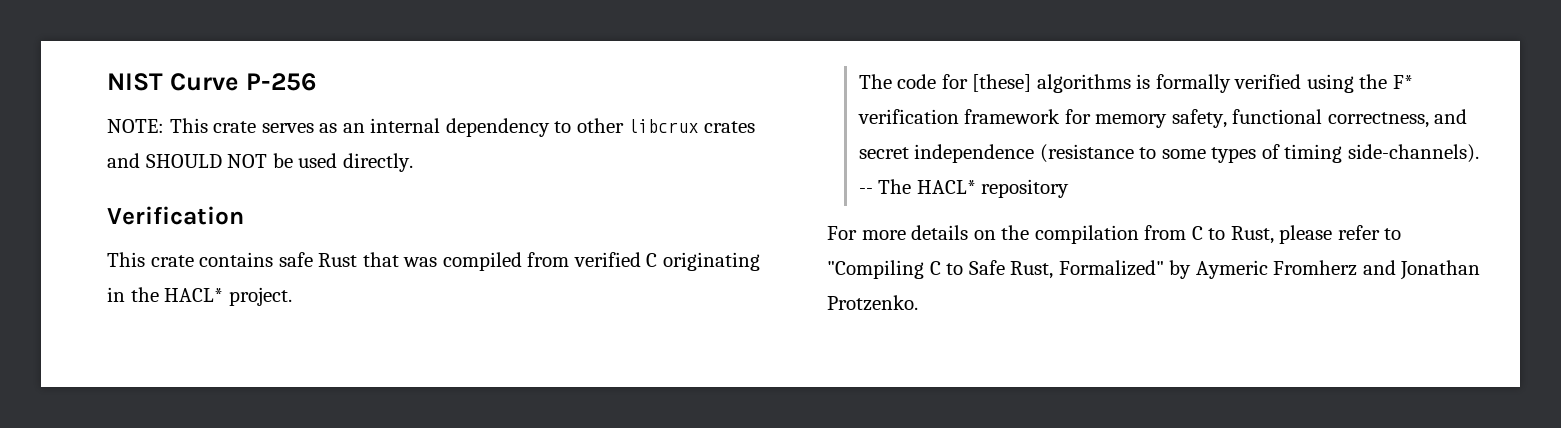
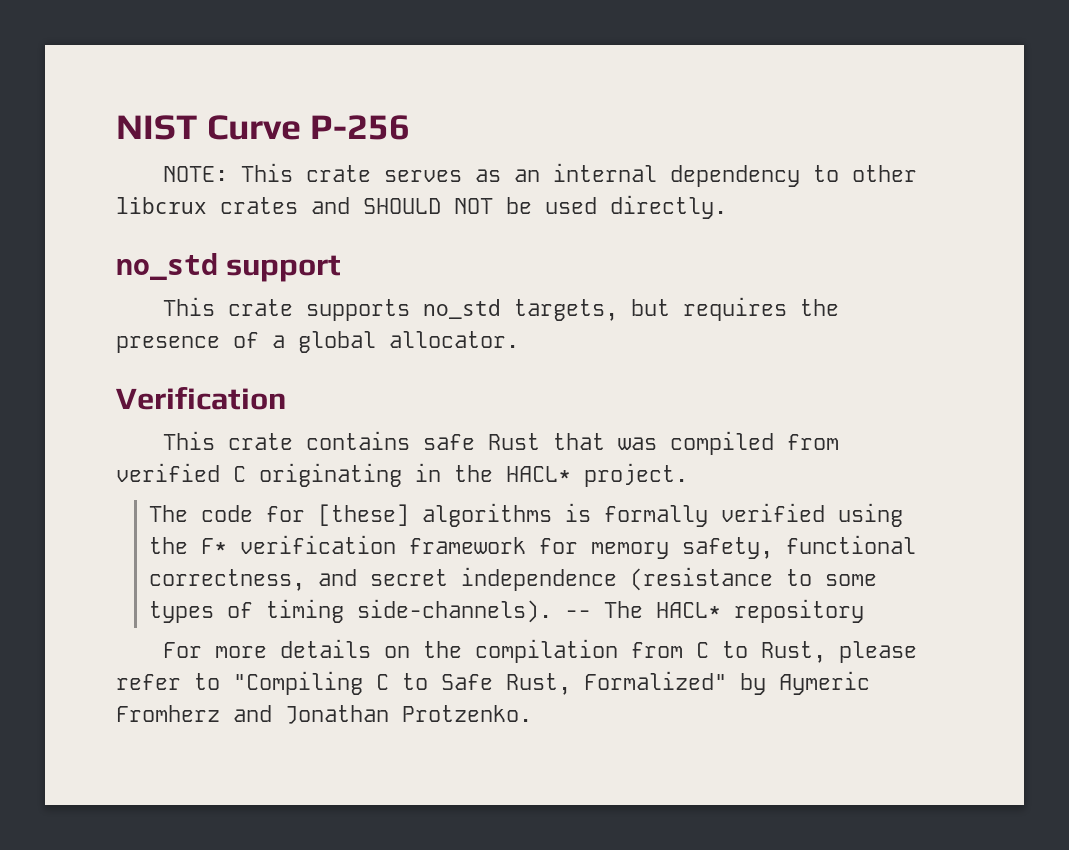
+ no_std support
+ This crate supports no_std targets, but requires the presence of a global allocator.

